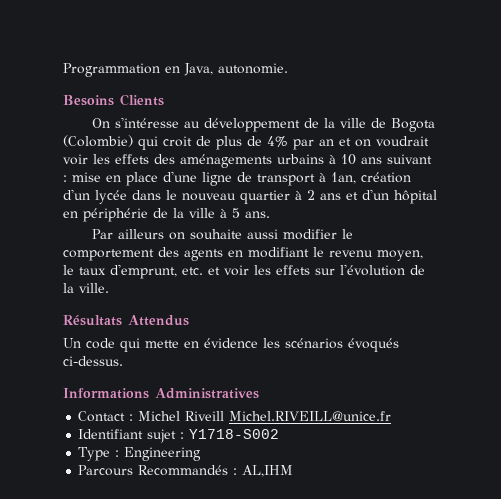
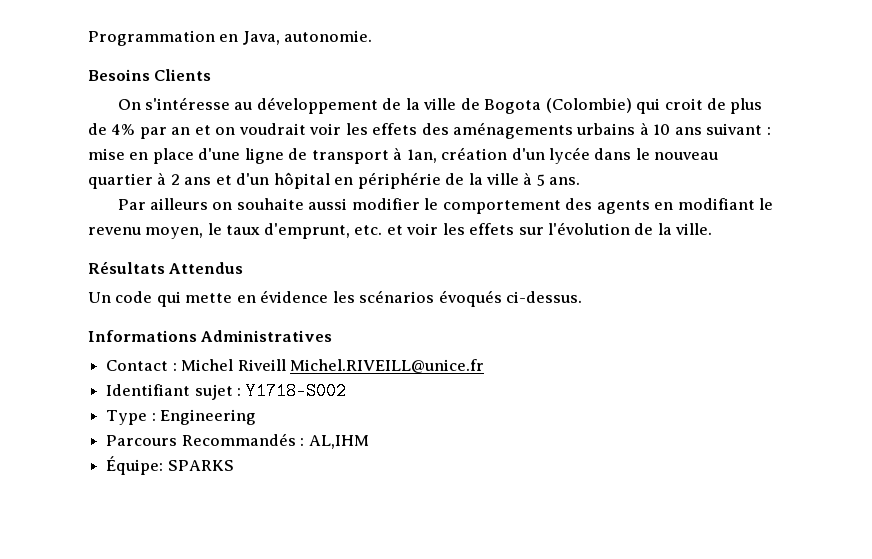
+ Équipe: SPARKS

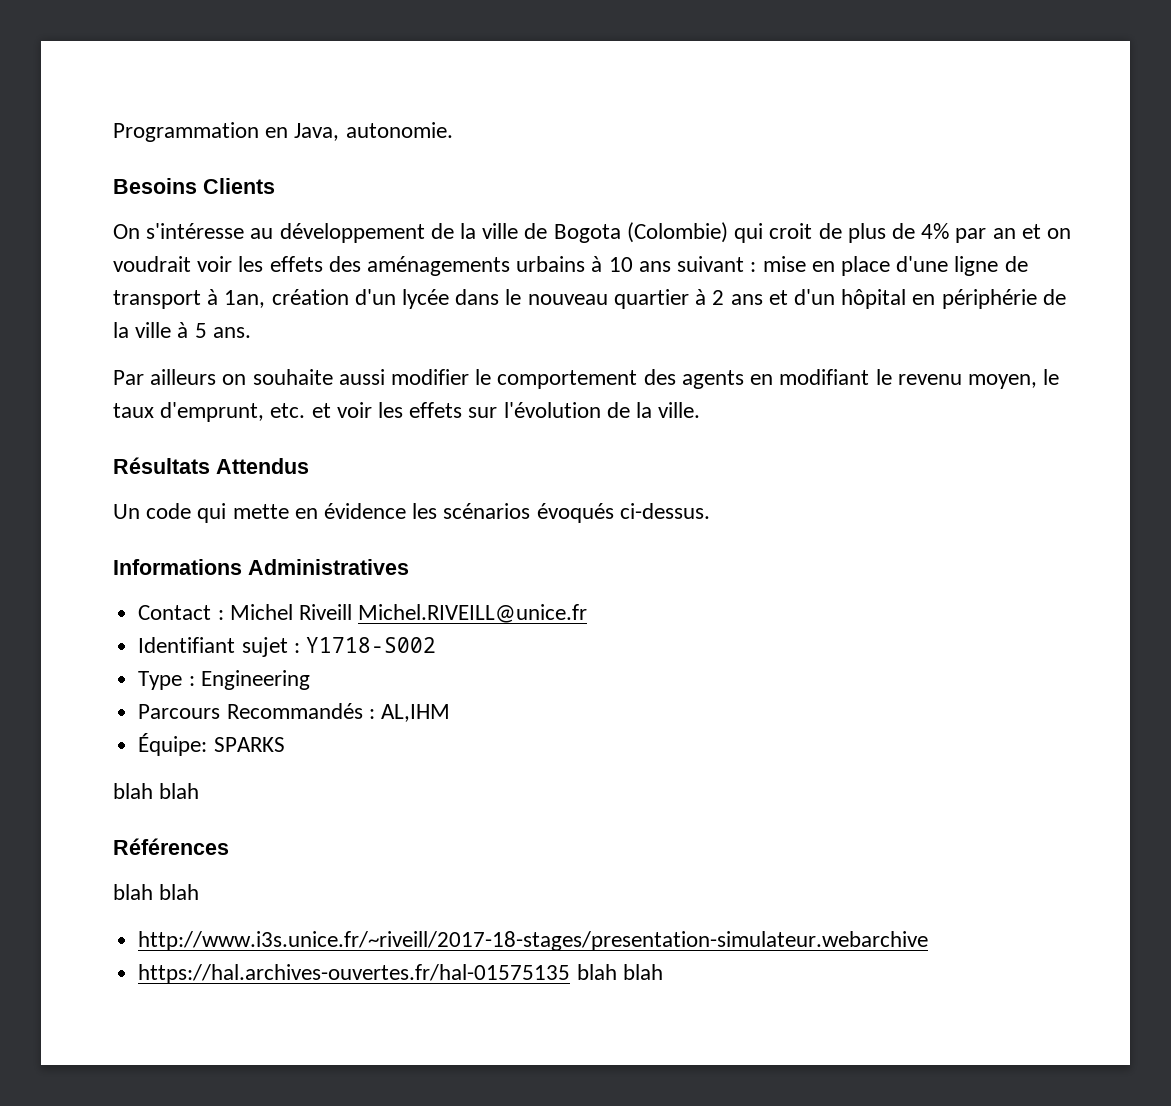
  Équipe: SPARKS
+ blah blah
+ Références
+ blah blah
+ http://www.i3s.unice.fr/~riveill/2017-18-stages/presentation-simulateur.webarchive
+ https://hal.archives-ouvertes.fr/hal-01575135 blah blah

